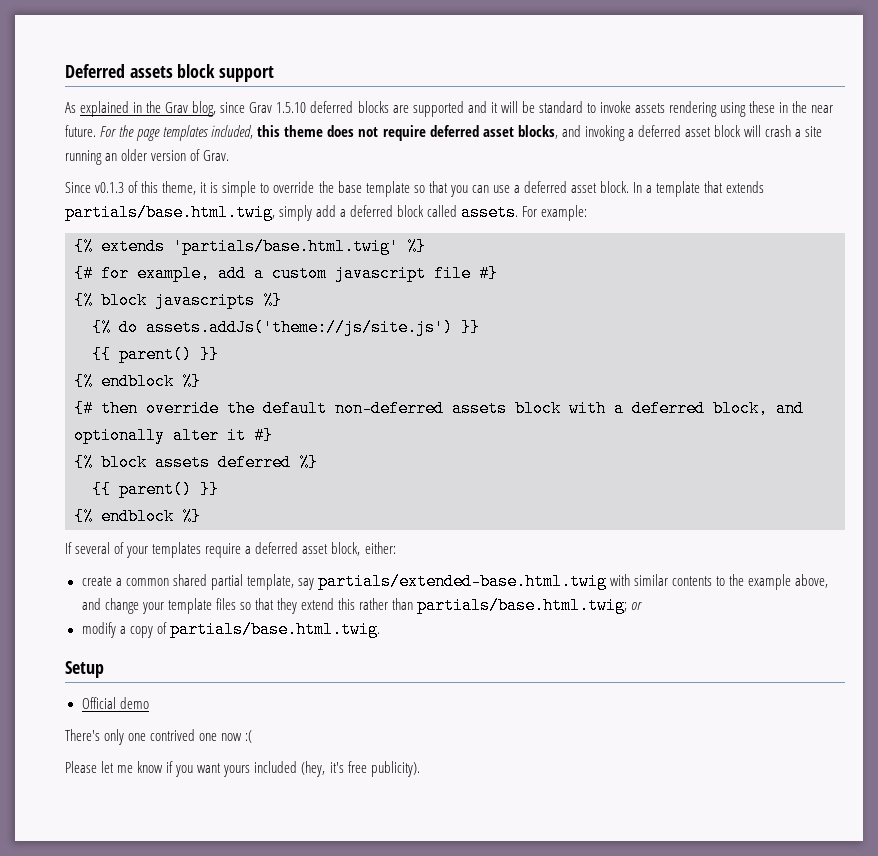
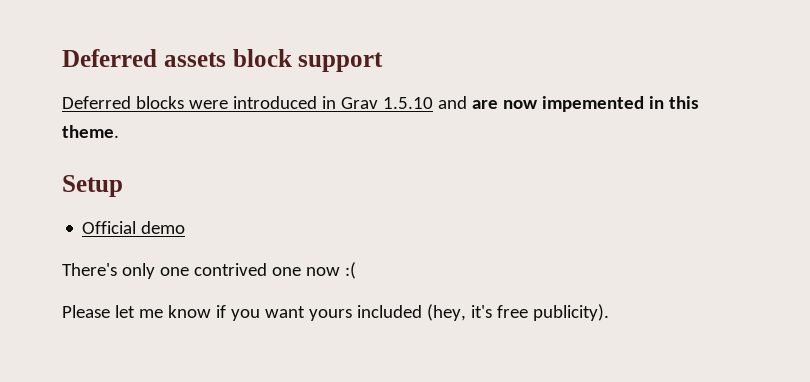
- As explained in the Grav blog, since Grav 1.5.10 deferred blocks are supported and it will be standard to invoke assets rendering using these in the near future. For the page templates included, this theme does not require deferred asset blocks, and invoking a deferred asset block will crash a site running an older version of Grav.
- Since v0.1.3 of this theme, it is simple to override the base template so that you can use a deferred asset block. In a template that extends partials/base.html.twig, simply add a deferred block called assets. For example:
- {% extends 'partials/base.html.twig' %}
- {# for example, add a custom javascript file #}
- {% block javascripts %}
- {% do assets.addJs('theme://js/site.js') }}
- {{ parent() }}
- {% endblock %}
- {# then override the default non-deferred assets block with a deferred block, and optionally alter it #}
- {% block assets deferred %}
- {{ parent() }}
- {% endblock %}
- If several of your templates require a deferred asset block, either:
- create a common shared partial template, say partials/extended-base.html.twig with similar contents to the example above, and change your template files so that they extend this rather than partials/base.html.twig; or
- modify a copy of partials/base.html.twig.
+ Deferred blocks were introduced in Grav 1.5.10 and are now impemented in this theme.

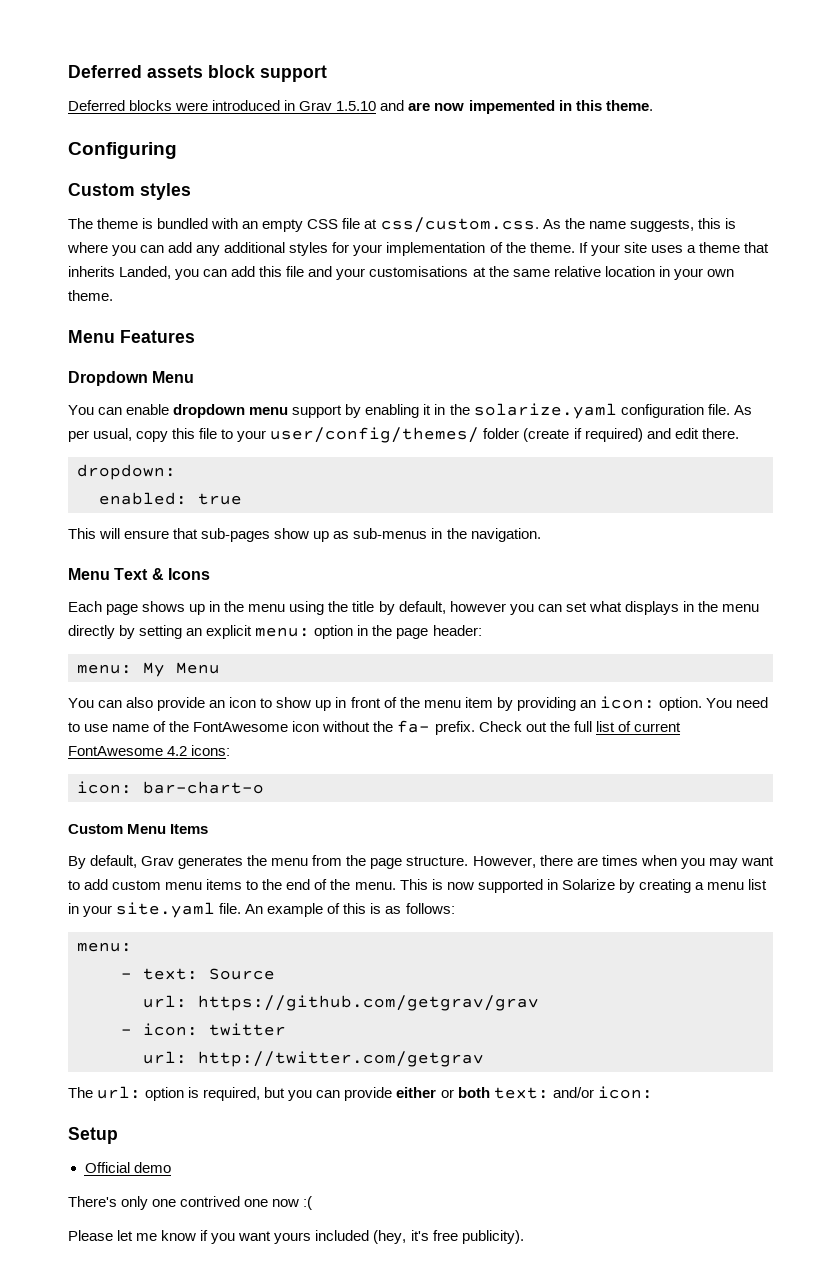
+ Configuring
+ Custom styles
+ The theme is bundled with an empty CSS file at css/custom.css. As the name suggests, this is where you can add any additional styles for your implementation of the theme. If your site uses a theme that inherits Landed, you can add this file and your customisations at the same relative location in your own theme.
+ Menu Features
+ Dropdown Menu
+ You can enable dropdown menu support by enabling it in the solarize.yaml configuration file. As per usual, copy this file to your user/config/themes/ folder (create if required) and edit there.
+ dropdown:
+ enabled: true
+ This will ensure that sub-pages show up as sub-menus in the navigation.
+ Menu Text & Icons
+ Each page shows up in the menu using the title by default, however you can set what displays in the menu directly by setting an explicit menu: option in the page header:
+ menu: My Menu
+ You can also provide an icon to show up in front of the menu item by providing an icon: option. You need to use name of the FontAwesome icon without the fa- prefix. Check out the full list of current FontAwesome 4.2 icons:
+ icon: bar-chart-o
+ Custom Menu Items
+ By default, Grav generates the menu from the page structure. However, there are times when you may want to add custom menu items to the end of the menu. This is now supported in Solarize by creating a menu list in your site.yaml file. An example of this is as follows:
+ menu:
+ - text: Source
+ url: https://github.com/getgrav/grav
+ - icon: twitter
+ url: http://twitter.com/getgrav
+ The url: option is required, but you can provide either or both text: and/or icon:

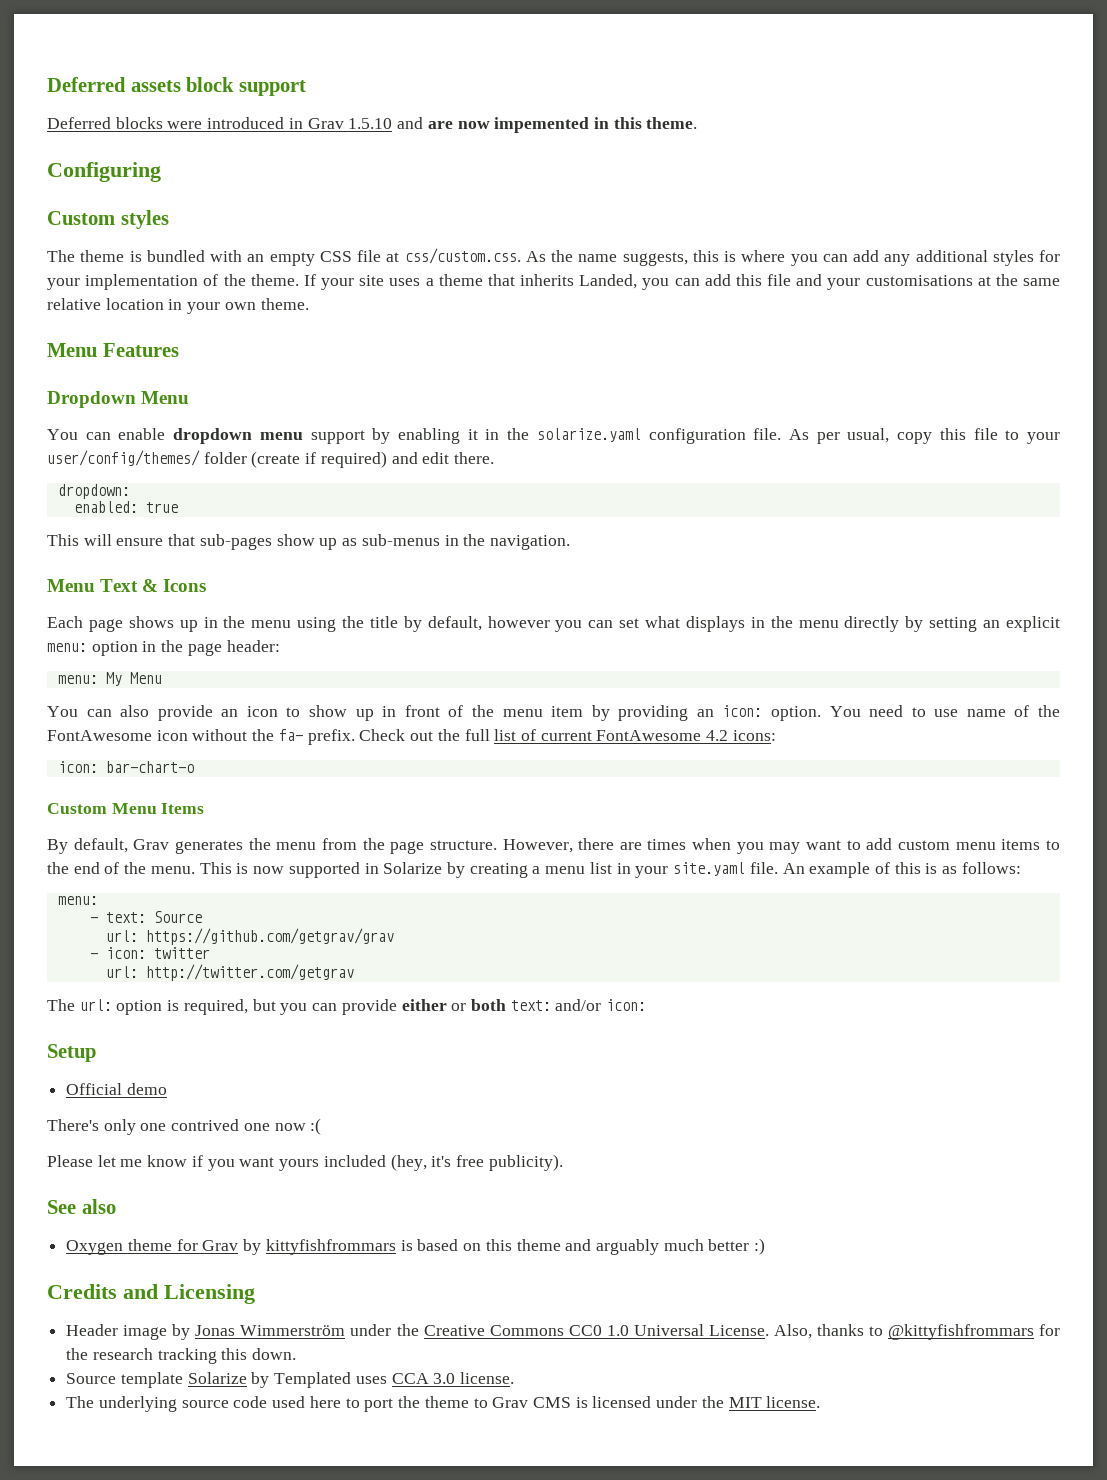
+ See also
+ Oxygen theme for Grav by kittyfishfrommars is based on this theme and arguably much better :)
+ Credits and Licensing
+ Header image by Jonas Wimmerström under the Creative Commons CC0 1.0 Universal License. Also, thanks to @kittyfishfrommars for the research tracking this down.
+ Source template Solarize by Templated uses CCA 3.0 license.
+ The underlying source code used here to port the theme to Grav CMS is licensed under the MIT license.

